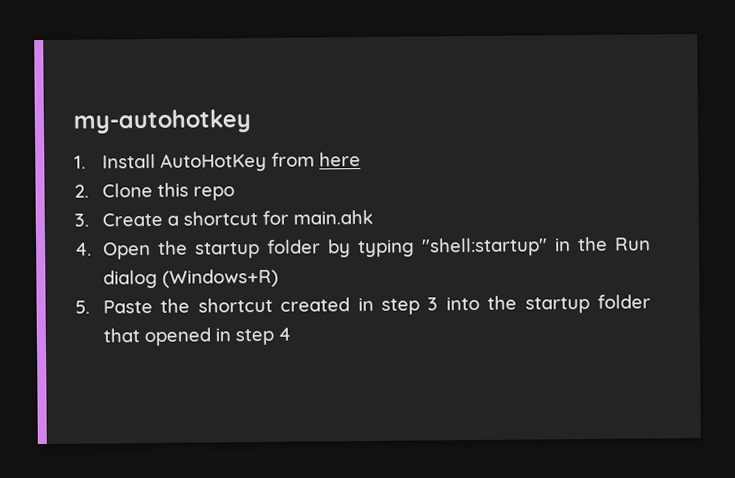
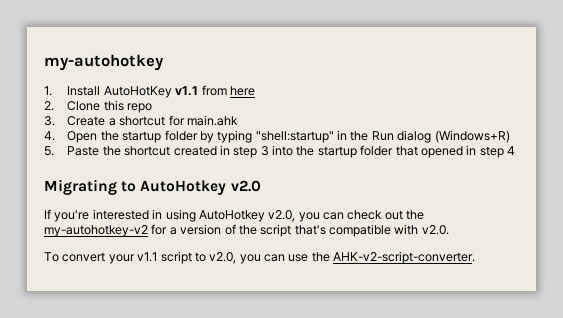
- 1. Install AutoHotKey from here
+ 1. Install AutoHotKey v1.1 from here
+ Migrating to AutoHotkey v2.0
+ If you're interested in using AutoHotkey v2.0, you can check out the my-autohotkey-v2 for a version of the script that's compatible with v2.0.
+ To convert your v1.1 script to v2.0, you can use the AHK-v2-script-converter.

